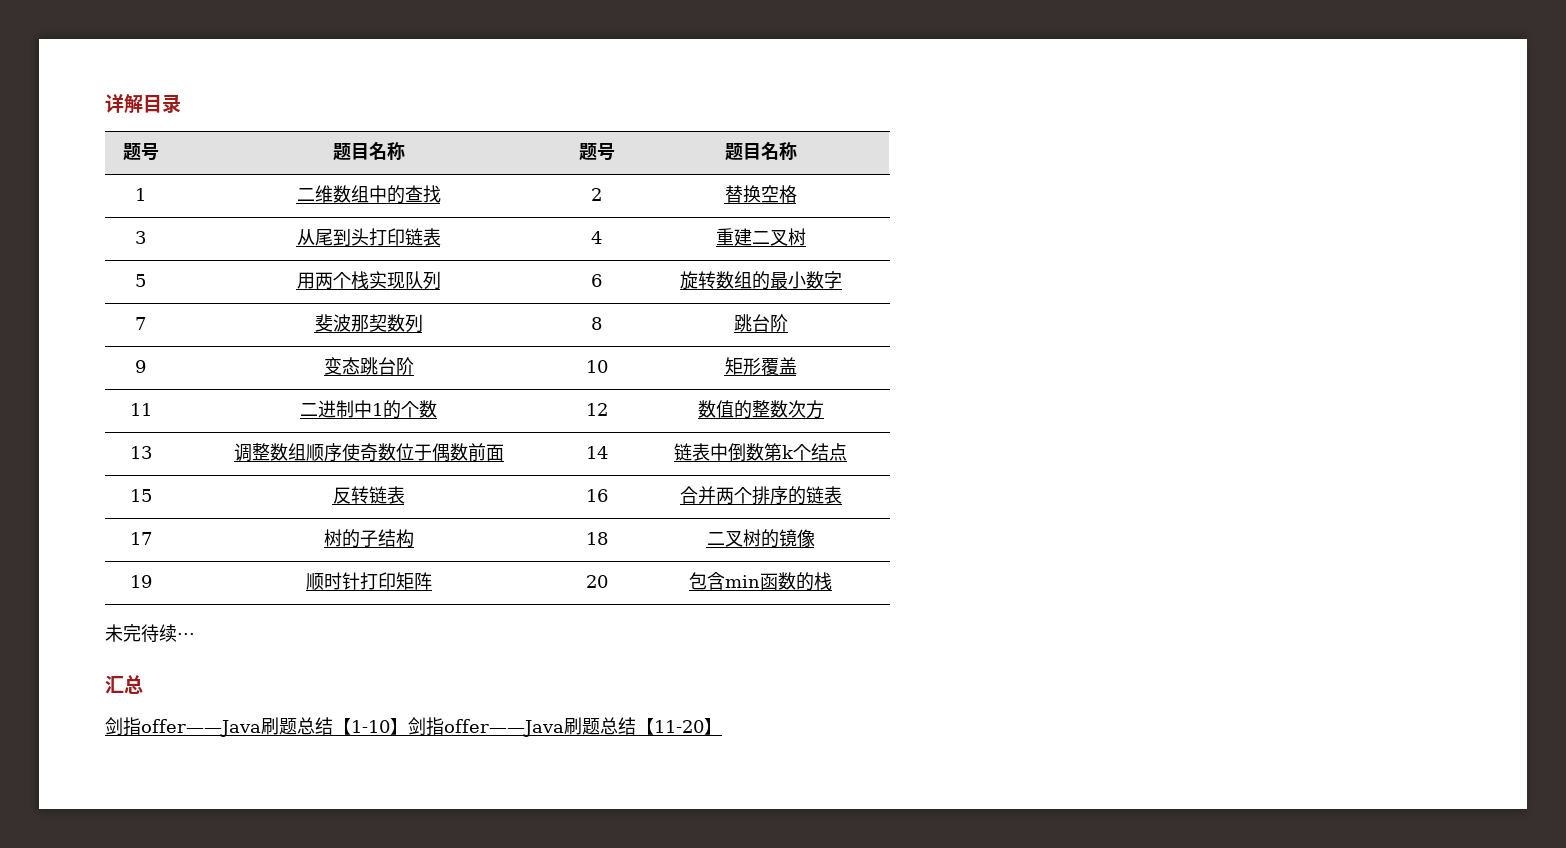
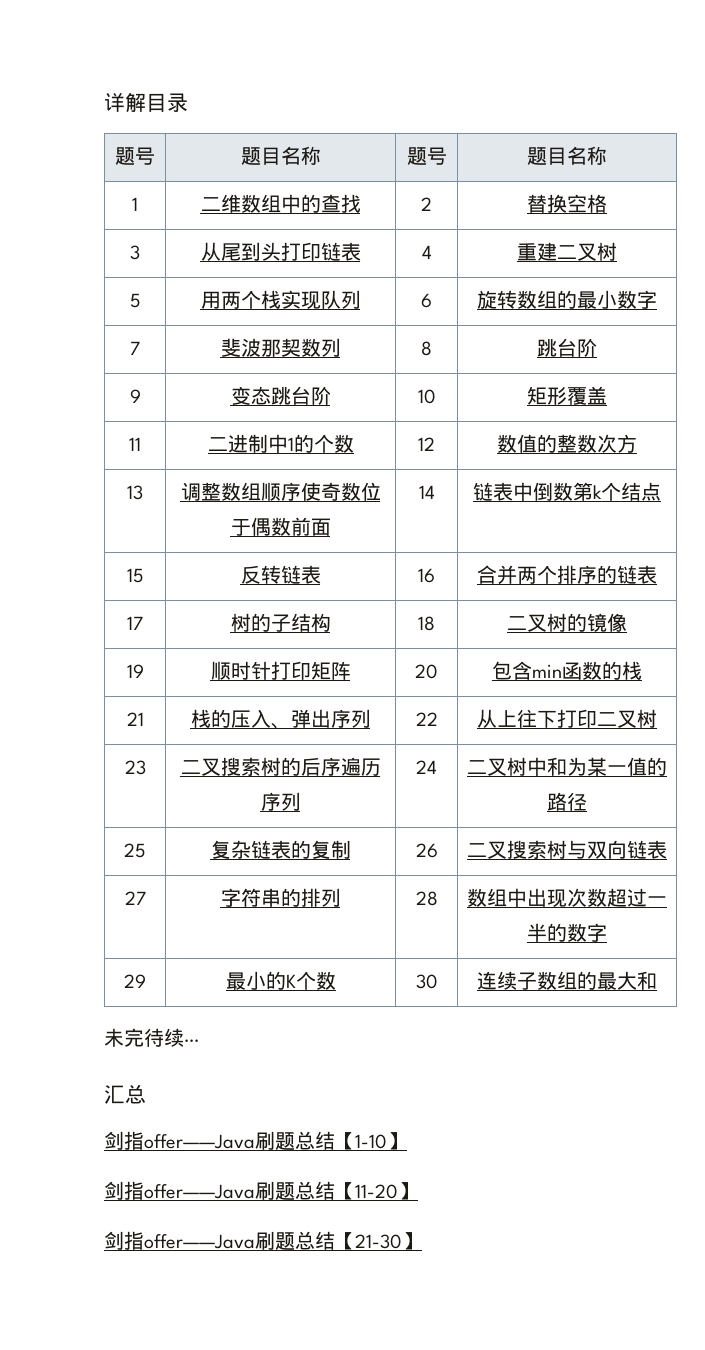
+ 21 | 栈的压入、弹出序列 | 22 | 从上往下打印二叉树
+ 23 | 二叉搜索树的后序遍历序列 | 24 | 二叉树中和为某一值的路径
+ 25 | 复杂链表的复制 | 26 | 二叉搜索树与双向链表
+ 27 | 字符串的排列 | 28 | 数组中出现次数超过一半的数字
+ 29 | 最小的K个数 | 30 | 连续子数组的最大和
- 剑指offer——Java刷题总结【1-10】剑指offer——Java刷题总结【11-20】
+ 剑指offer——Java刷题总结【1-10】
+ 剑指offer——Java刷题总结【11-20】
+ 剑指offer——Java刷题总结【21-30】

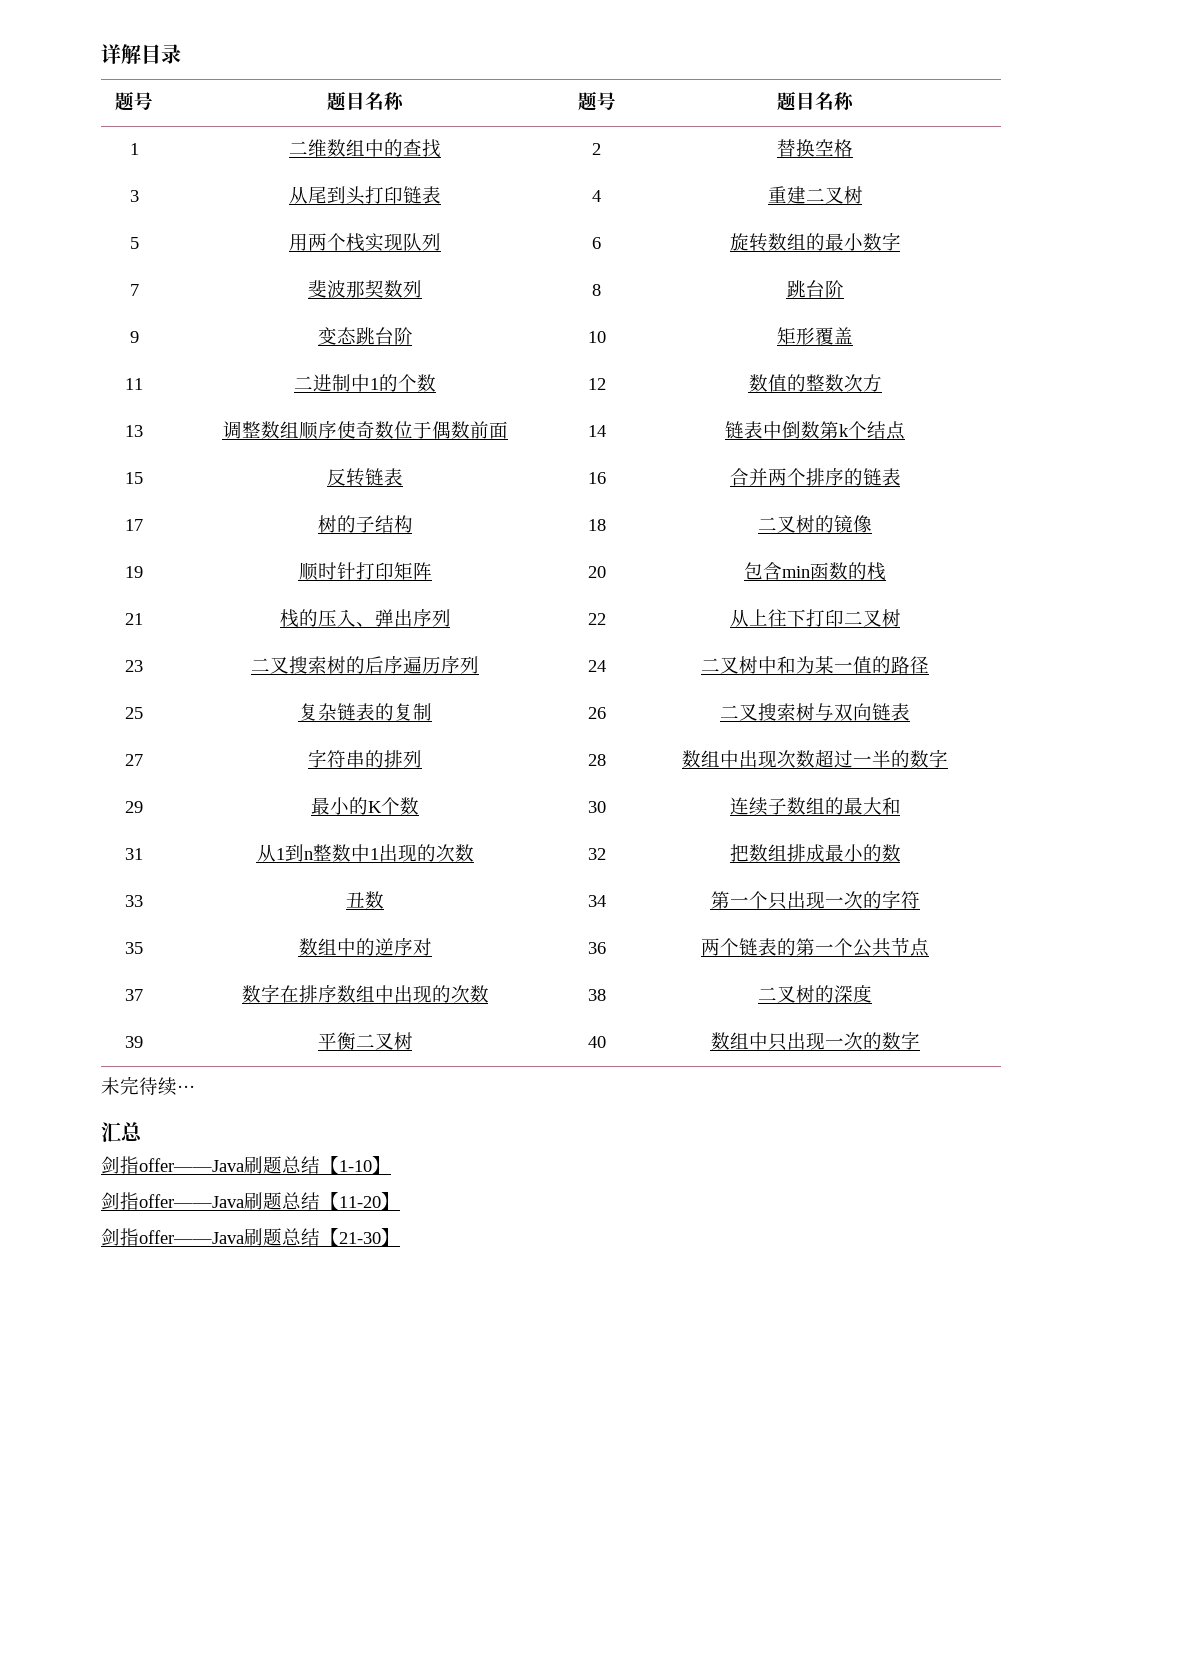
+ 31 | 从1到n整数中1出现的次数 | 32 | 把数组排成最小的数
+ 33 | 丑数 | 34 | 第一个只出现一次的字符
+ 35 | 数组中的逆序对 | 36 | 两个链表的第一个公共节点
+ 37 | 数字在排序数组中出现的次数 | 38 | 二叉树的深度
+ 39 | 平衡二叉树 | 40 | 数组中只出现一次的数字

